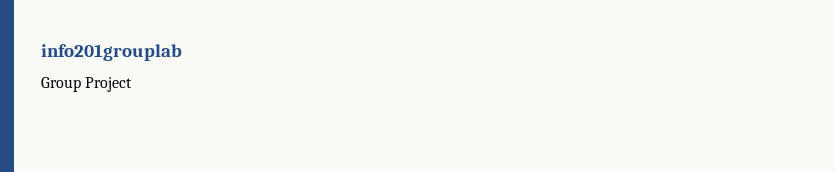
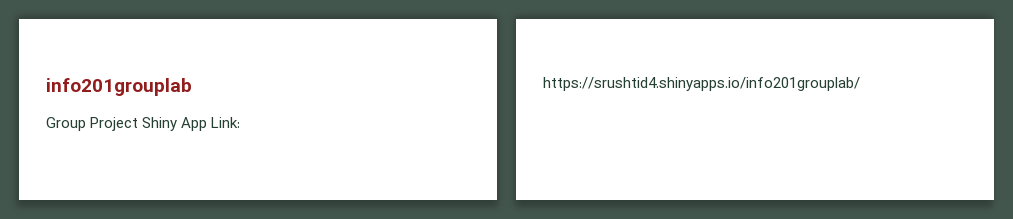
- Group Project
+ Group Project Shiny App Link: https://srushtid4.shinyapps.io/info201grouplab/

